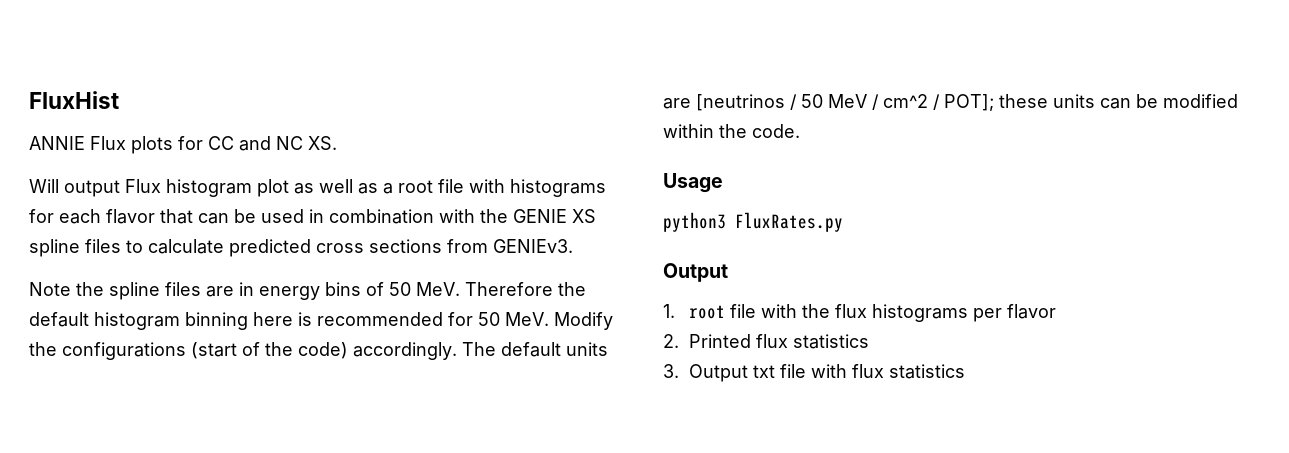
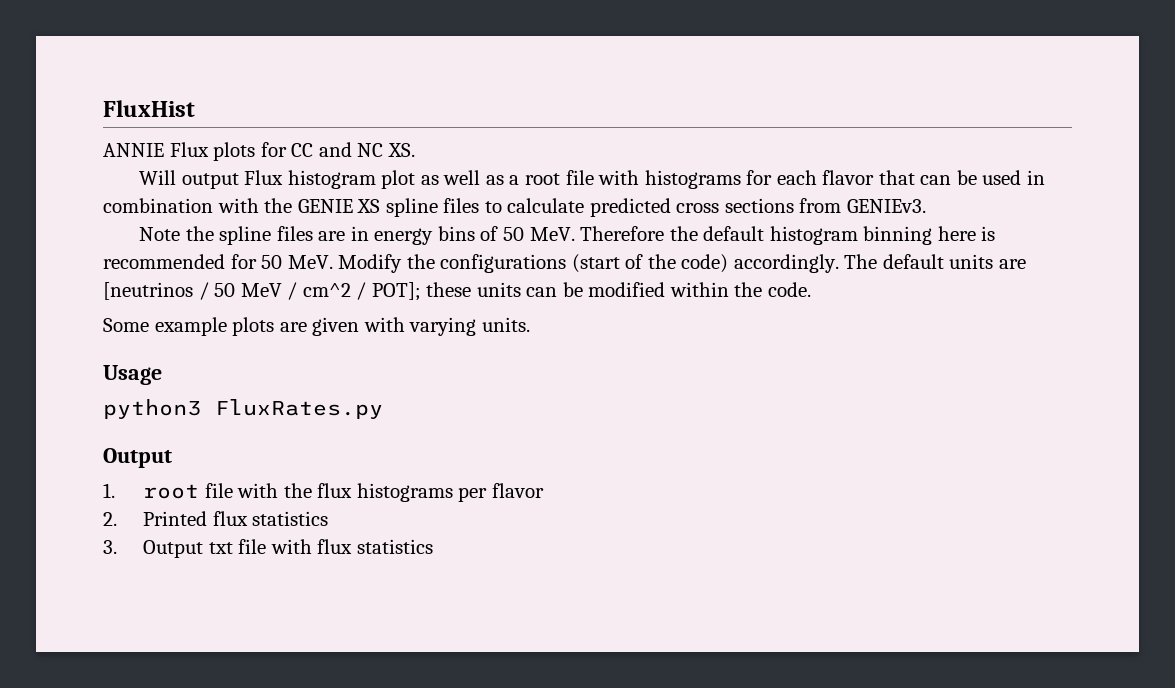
+ Some example plots are given with varying units.

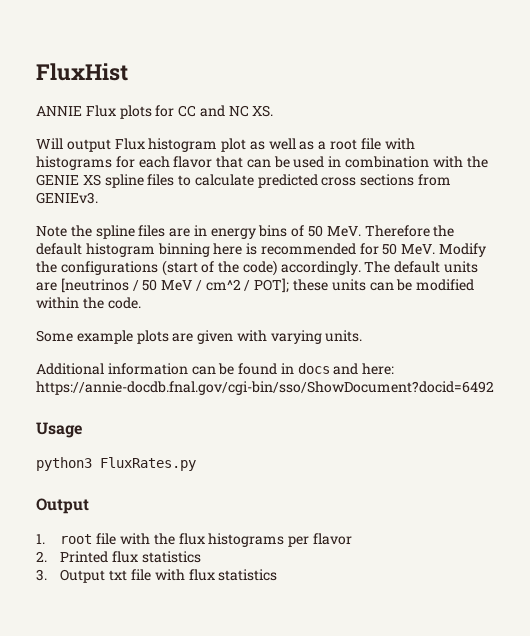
+ Additional information can be found in docs and here: https://annie-docdb.fnal.gov/cgi-bin/sso/ShowDocument?docid=6492

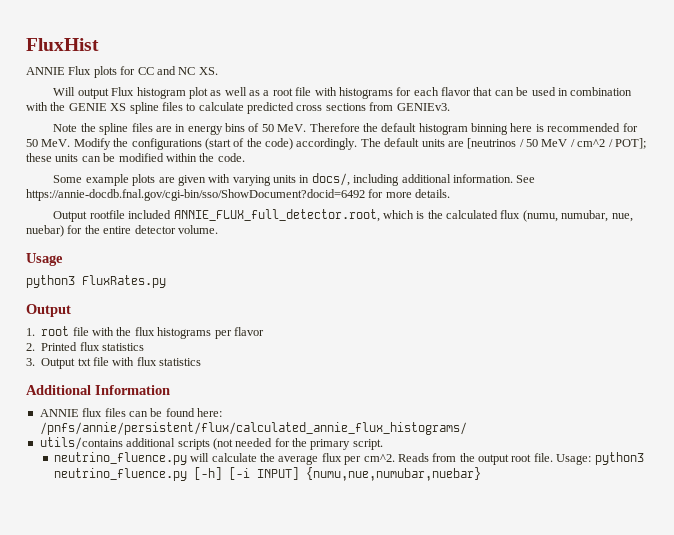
- Some example plots are given with varying units.
- Additional information can be found in docs and here: https://annie-docdb.fnal.gov/cgi-bin/sso/ShowDocument?docid=6492
+ Some example plots are given with varying units in docs/, including additional information. See https://annie-docdb.fnal.gov/cgi-bin/sso/ShowDocument?docid=6492 for more details.
+ Output rootfile included ANNIE_FLUX_full_detector.root, which is the calculated flux (numu, numubar, nue, nuebar) for the entire detector volume.
+ Additional Information
+ ANNIE flux files can be found here: /pnfs/annie/persistent/flux/calculated_annie_flux_histograms/
+ utils/contains additional scripts (not needed for the primary script.
+ neutrino_fluence.py will calculate the average flux per cm^2. Reads from the output root file. Usage: python3 neutrino_fluence.py [-h] [-i INPUT] {numu,nue,numubar,nuebar}

